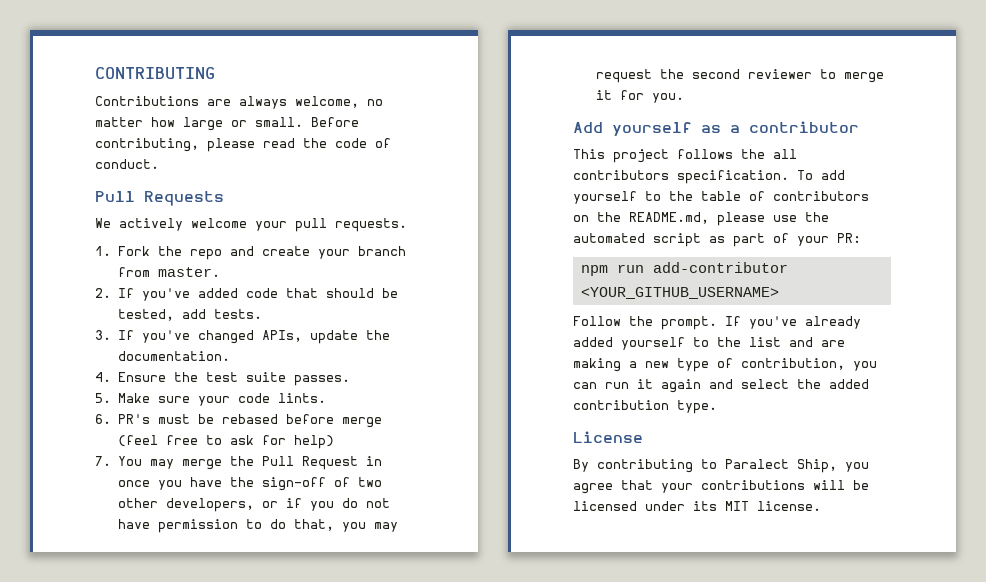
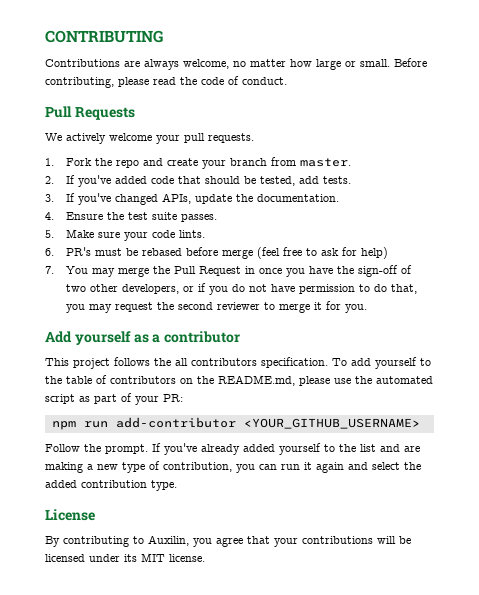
- By contributing to Paralect Ship, you agree that your contributions will be licensed under its MIT license.
+ By contributing to Auxilin, you agree that your contributions will be licensed under its MIT license.

